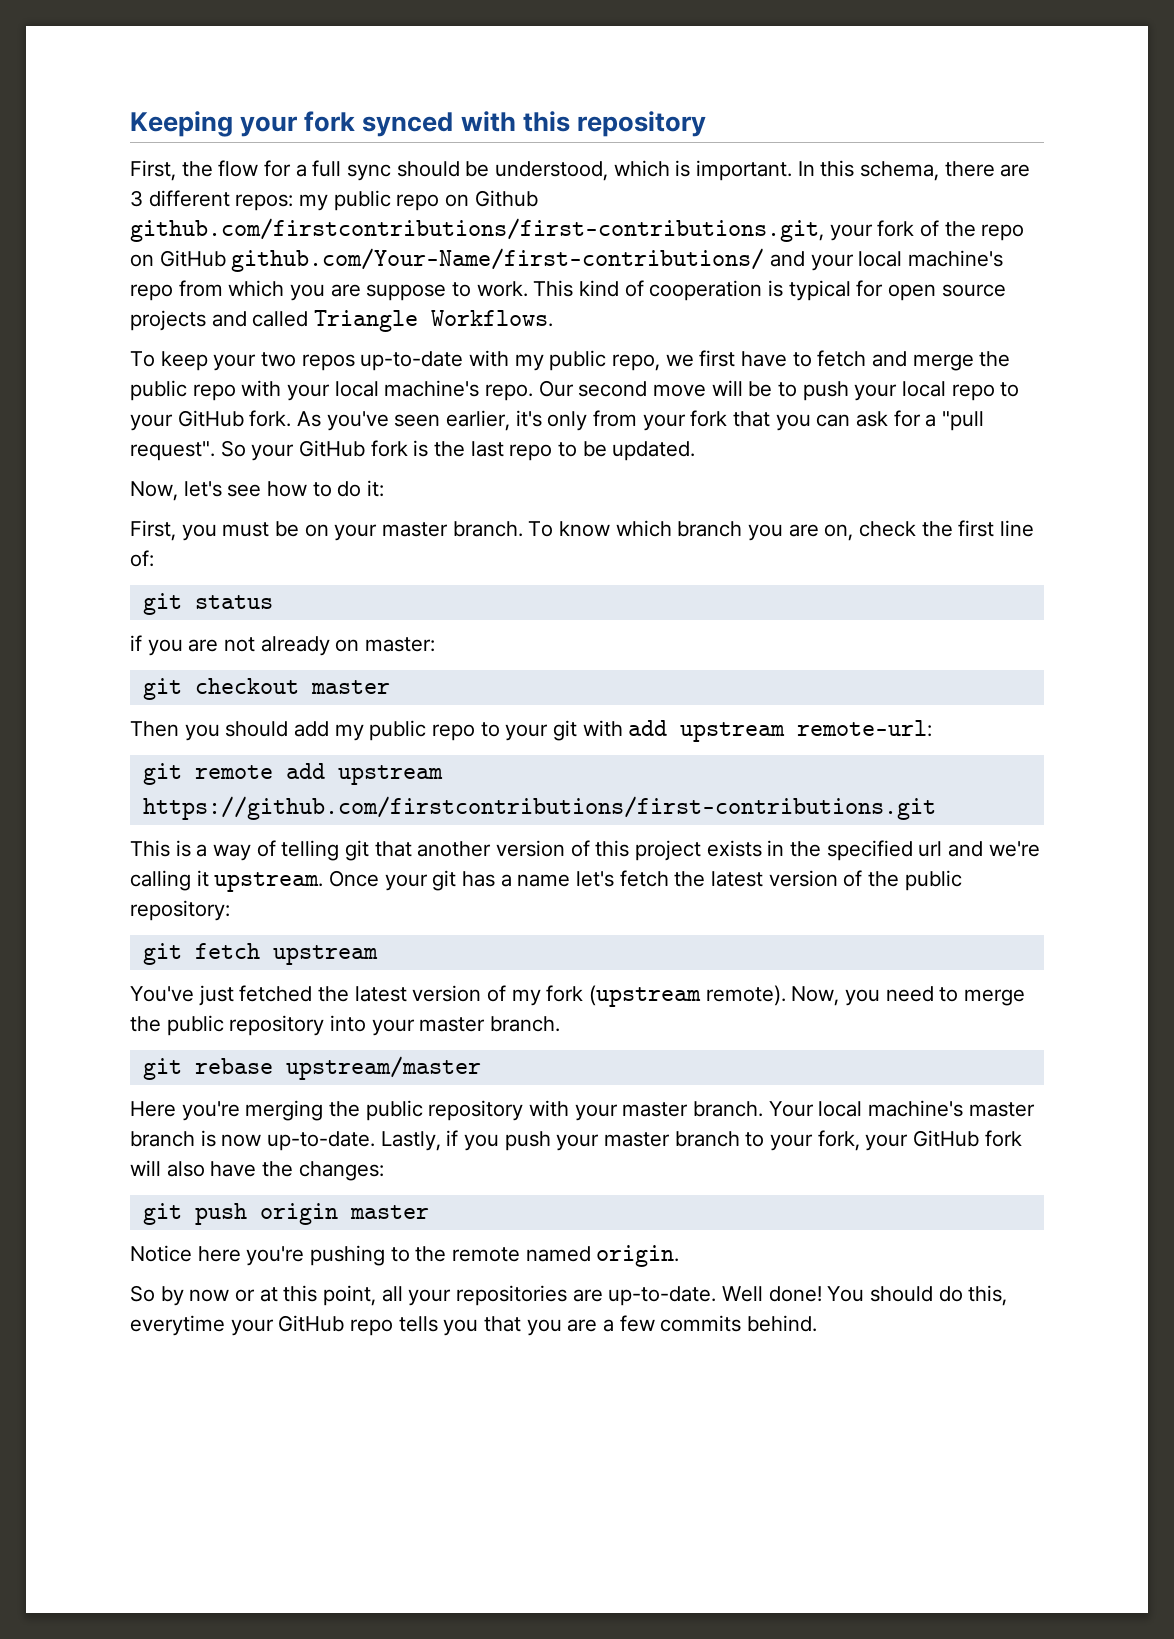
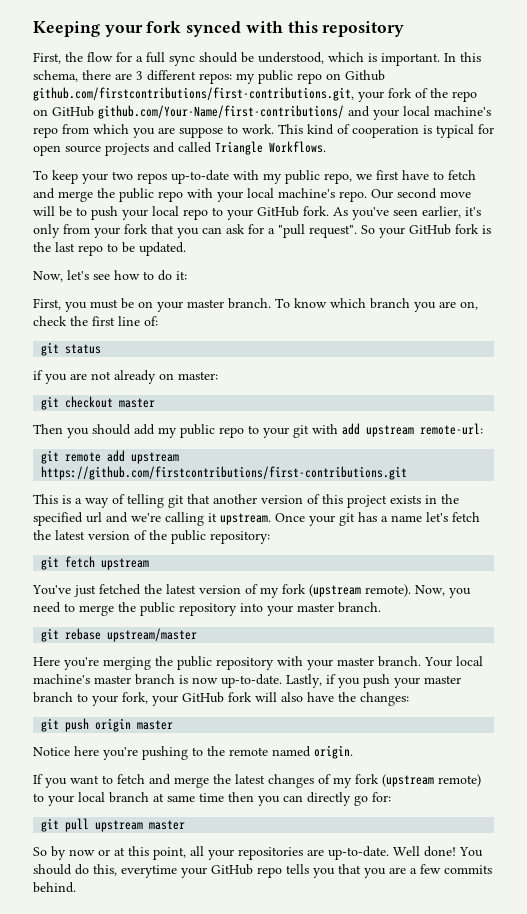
+ If you want to fetch and merge the latest changes of my fork (upstream remote) to your local branch at same time then you can directly go for:
+ git pull upstream master

